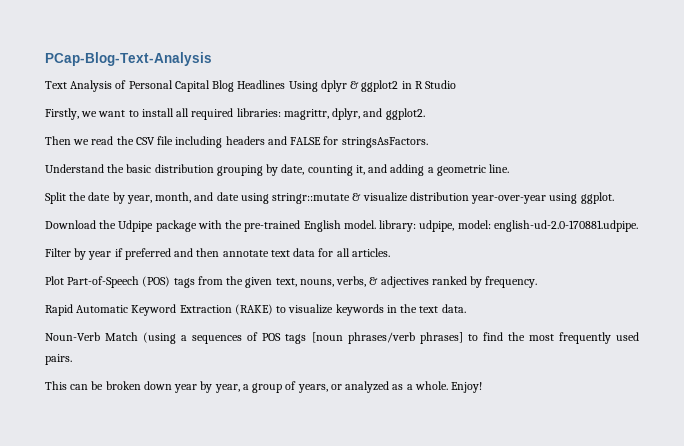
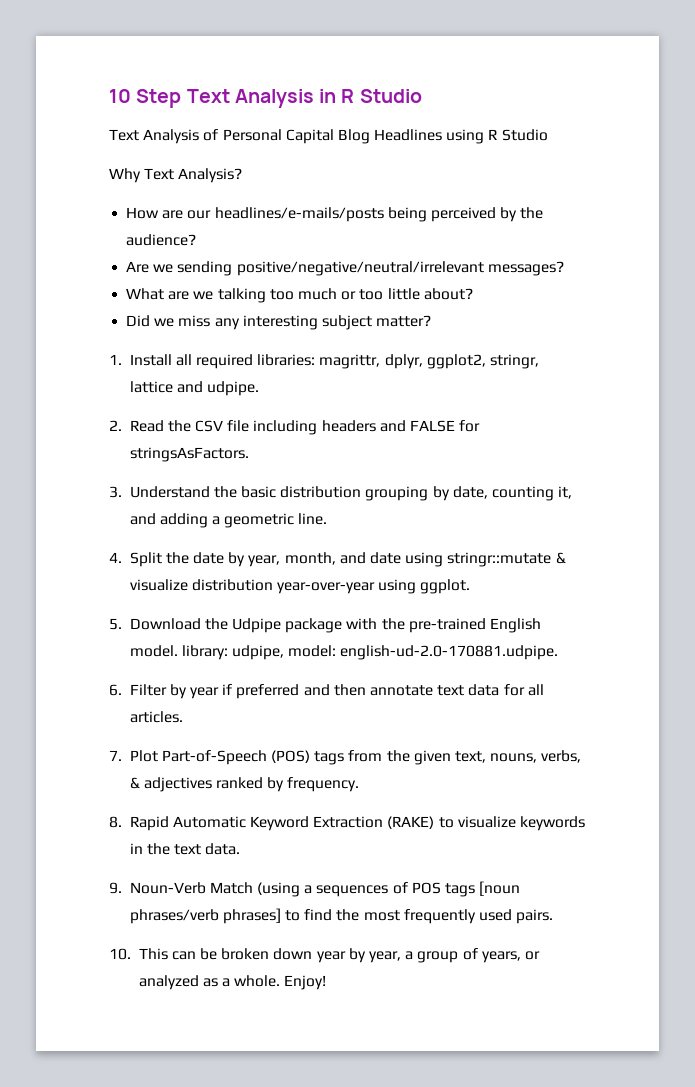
- PCap-Blog-Text-Analysis
+ 10 Step Text Analysis in R Studio
- Text Analysis of Personal Capital Blog Headlines Using dplyr & ggplot2 in R Studio
- Firstly, we want to install all required libraries: magrittr, dplyr, and ggplot2.
- Then we read the CSV file including headers and FALSE for stringsAsFactors.
+ Text Analysis of Personal Capital Blog Headlines using R Studio
+ Why Text Analysis?
+ How are our headlines/e-mails/posts being perceived by the audience?
+ Are we sending positive/negative/neutral/irrelevant messages?
+ What are we talking too much or too little about?
+ Did we miss any interesting subject matter?
+ 1. Install all required libraries: magrittr, dplyr, ggplot2, stringr, lattice and udpipe.
+ 2. Read the CSV file including headers and FALSE for stringsAsFactors.
- Understand the basic distribution grouping by date, counting it, and adding a geometric line.
+ 3. Understand the basic distribution grouping by date, counting it, and adding a geometric line.
- Split the date by year, month, and date using stringr::mutate & visualize distribution year-over-year using ggplot.
+ 4. Split the date by year, month, and date using stringr::mutate & visualize distribution year-over-year using ggplot.
- Download the Udpipe package with the pre-trained English model. library: udpipe, model: english-ud-2.0-170881.udpipe.
+ 5. Download the Udpipe package with the pre-trained English model. library: udpipe, model: english-ud-2.0-170881.udpipe.
- Filter by year if preferred and then annotate text data for all articles.
+ 6. Filter by year if preferred and then annotate text data for all articles.
- Plot Part-of-Speech (POS) tags from the given text, nouns, verbs, & adjectives ranked by frequency.
+ 7. Plot Part-of-Speech (POS) tags from the given text, nouns, verbs, & adjectives ranked by frequency.
- Rapid Automatic Keyword Extraction (RAKE) to visualize keywords in the text data.
+ 8. Rapid Automatic Keyword Extraction (RAKE) to visualize keywords in the text data.
- Noun-Verb Match (using a sequences of POS tags [noun phrases/verb phrases] to find the most frequently used pairs.
+ 9. Noun-Verb Match (using a sequences of POS tags [noun phrases/verb phrases] to find the most frequently used pairs.
- This can be broken down year by year, a group of years, or analyzed as a whole.
+ 10. This can be broken down year by year, a group of years, or analyzed as a whole.

